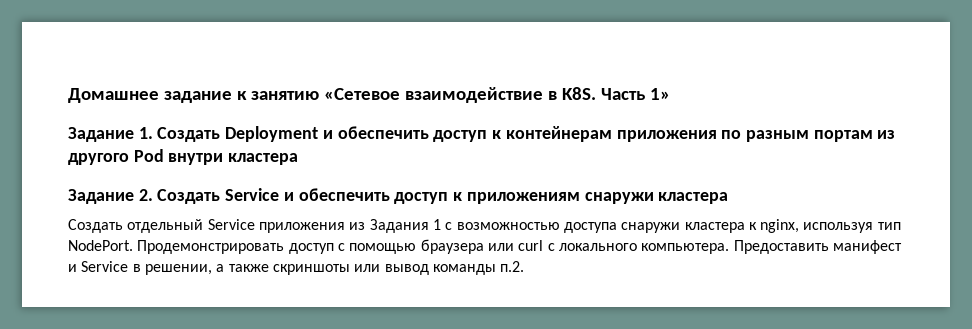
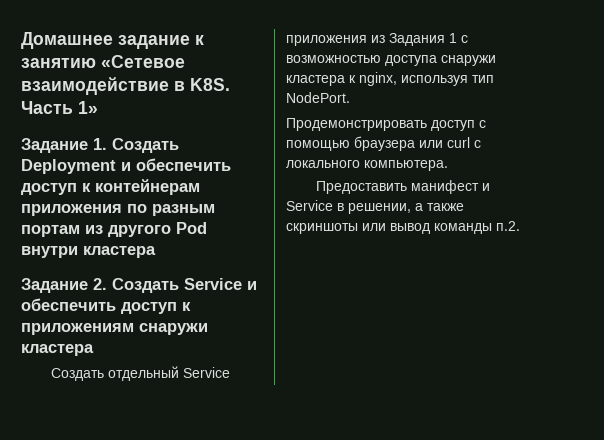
- Создать отдельный Service приложения из Задания 1 с возможностью доступа снаружи кластера к nginx, используя тип NodePort. Продемонстрировать доступ с помощью браузера или curl с локального компьютера. Предоставить манифест и Service в решении, а также скриншоты или вывод команды п.2.
+ Создать отдельный Service приложения из Задания 1 с возможностью доступа снаружи кластера к nginx, используя тип NodePort.
+ Продемонстрировать доступ с помощью браузера или curl с локального компьютера.
+ Предоставить манифест и Service в решении, а также скриншоты или вывод команды п.2.

